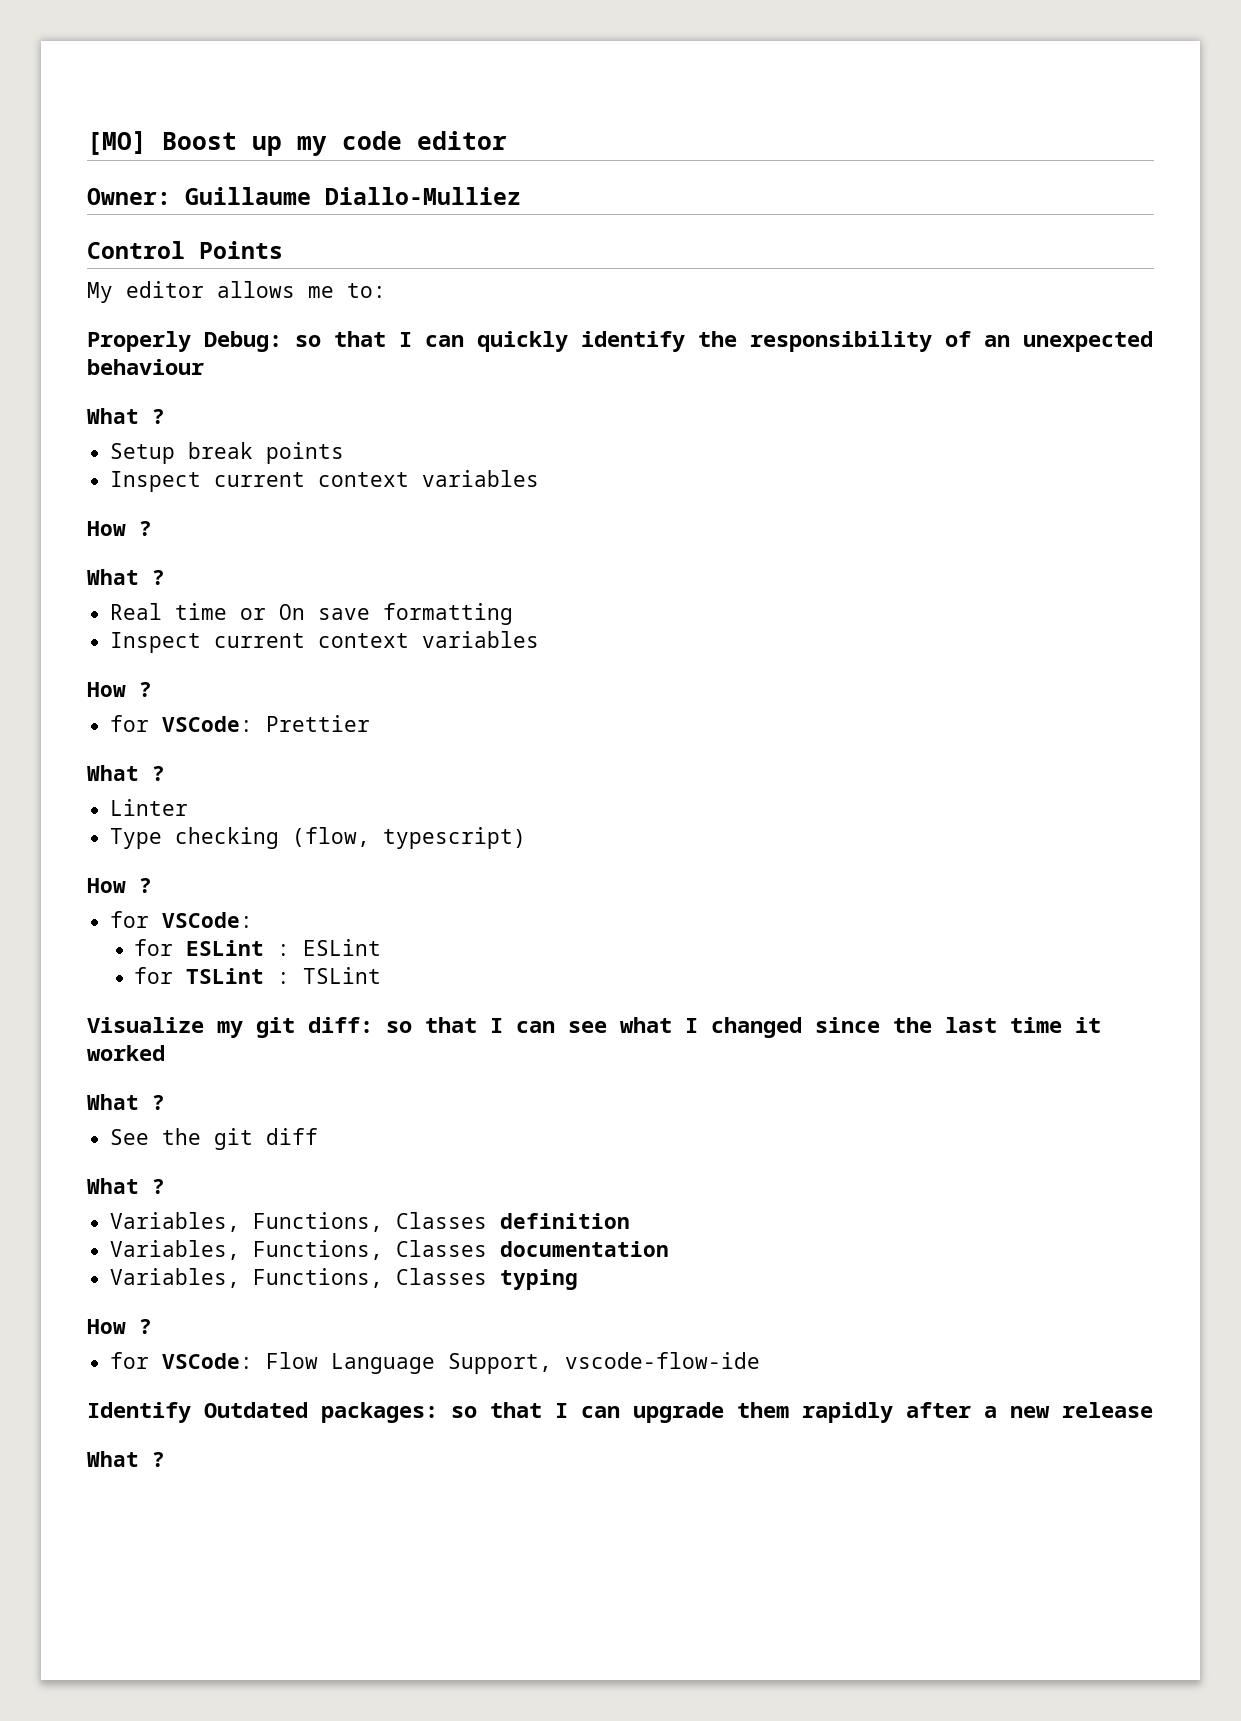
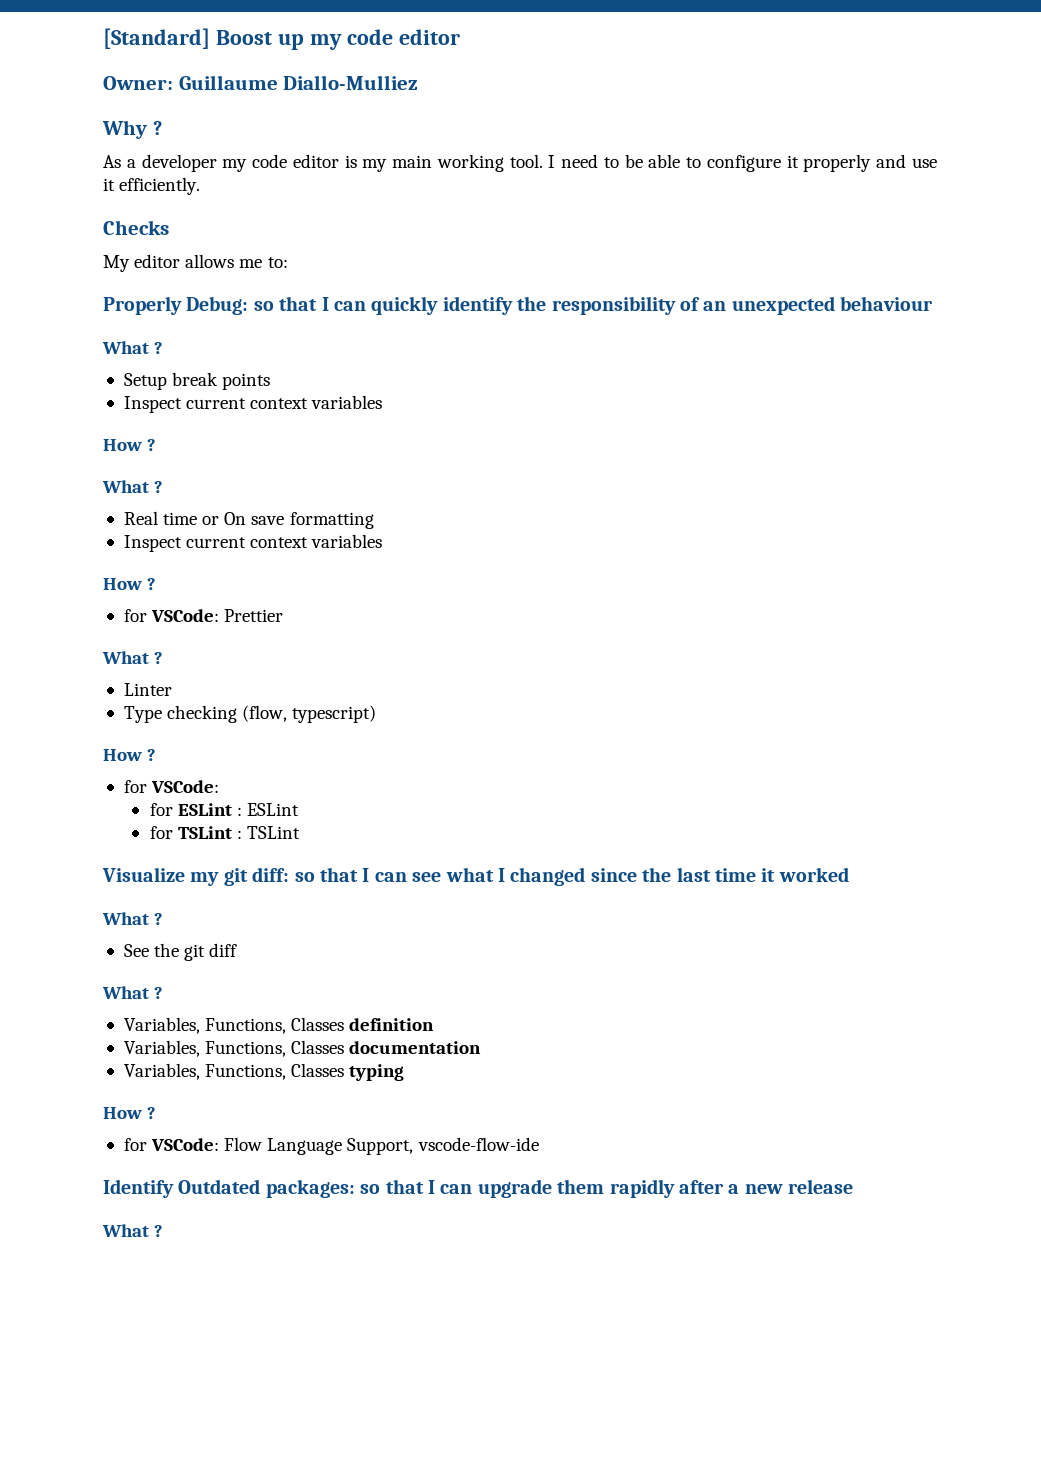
- [MO] Boost up my code editor
+ [Standard] Boost up my code editor
- Control Points
+ Why ?
+ As a developer my code editor is my main working tool. I need to be able to configure it properly and use it efficiently.
+ Checks

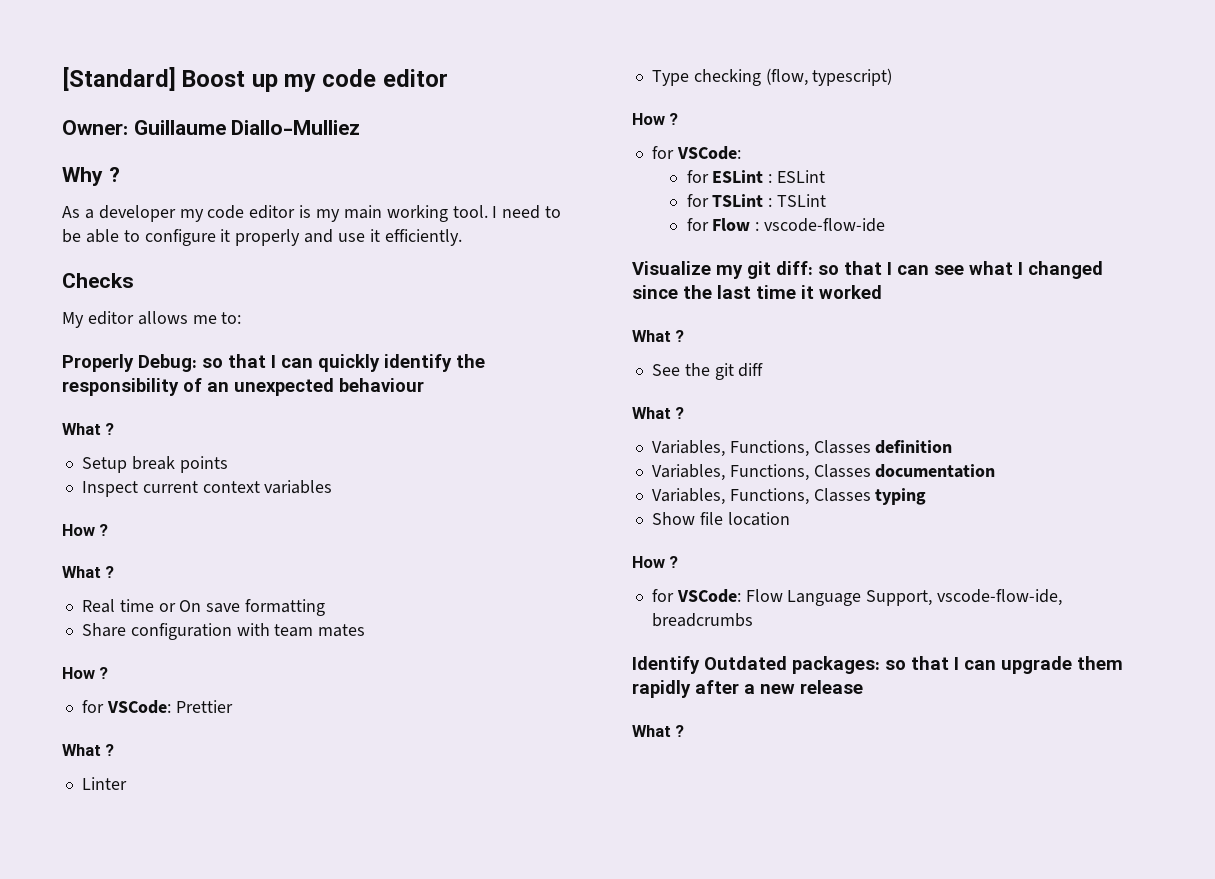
  Real time or On save formatting
- Inspect current context variables
+ Share configuration with team mates
+ for Flow : vscode-flow-ide
+ Show file location
- for VSCode: Flow Language Support, vscode-flow-ide
+ for VSCode: Flow Language Support, vscode-flow-ide, breadcrumbs

